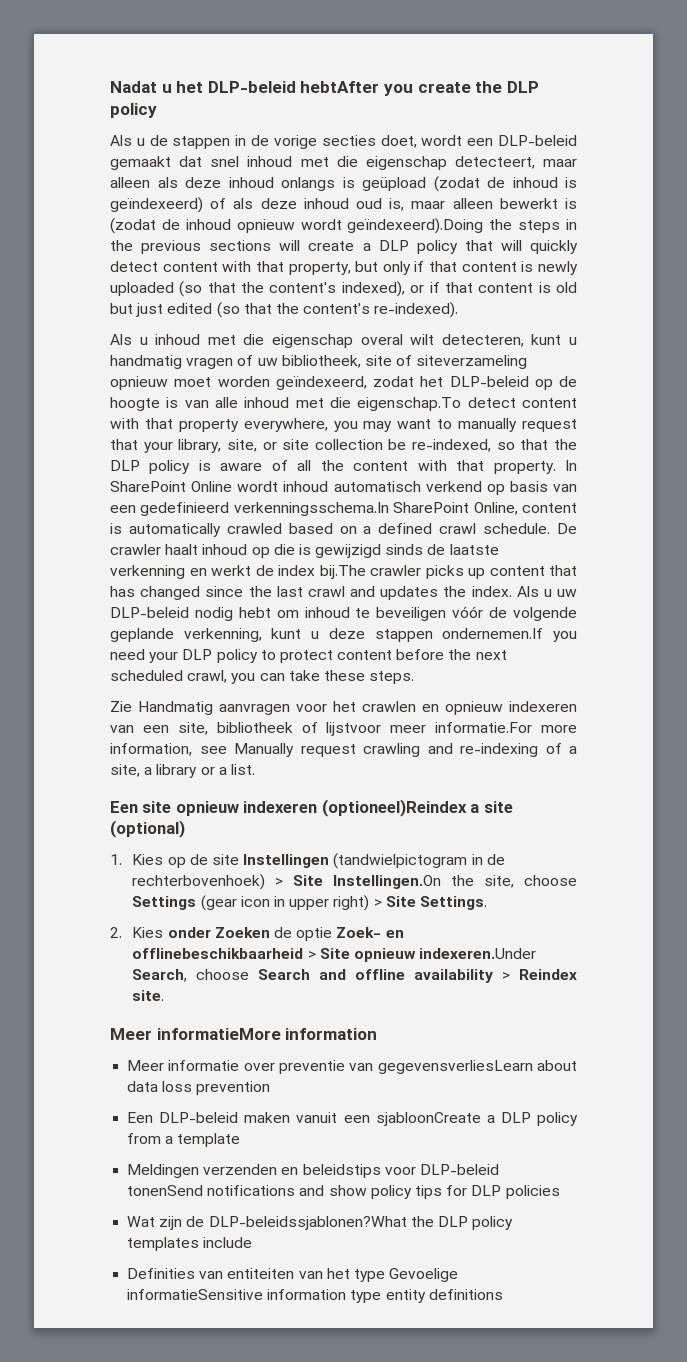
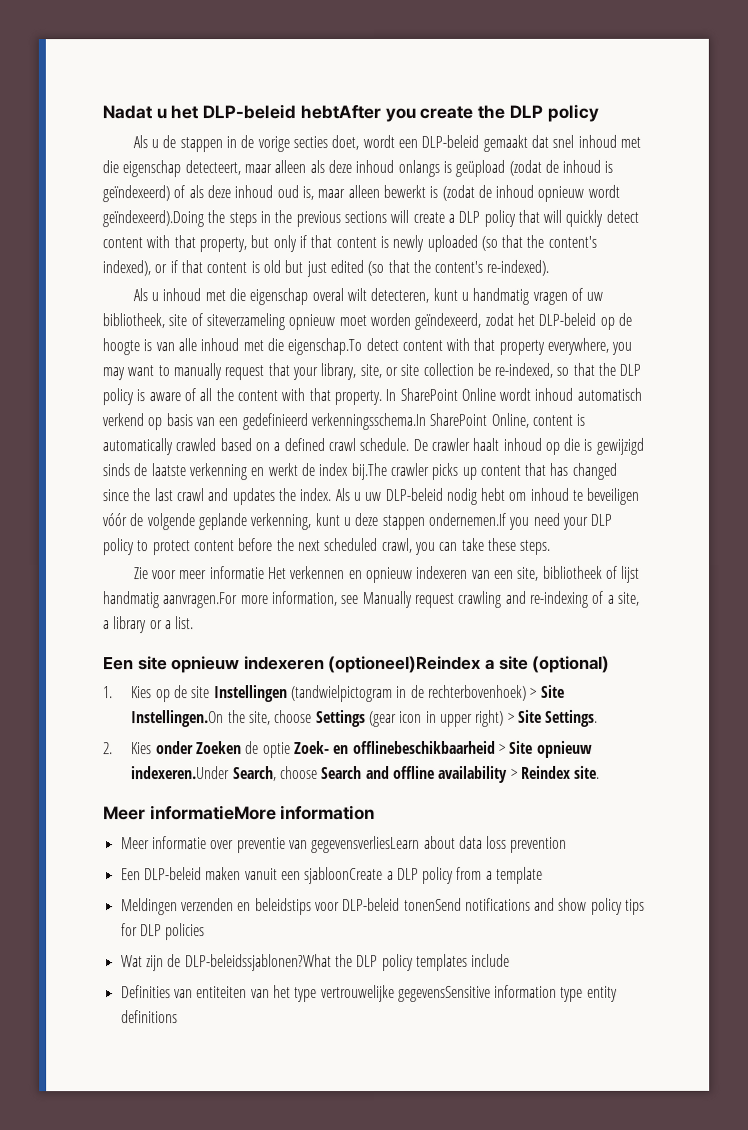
- Zie Handmatig aanvragen voor het crawlen en opnieuw indexeren van een site, bibliotheek of lijstvoor meer informatie.For more information, see Manually request crawling and re-indexing of a site, a library or a list.
+ Zie voor meer informatie Het verkennen en opnieuw indexeren van een site, bibliotheek of lijst handmatig aanvragen.For more information, see Manually request crawling and re-indexing of a site, a library or a list.
- Definities van entiteiten van het type Gevoelige informatieSensitive information type entity definitions
+ Definities van entiteiten van het type vertrouwelijke gegevensSensitive information type entity definitions

